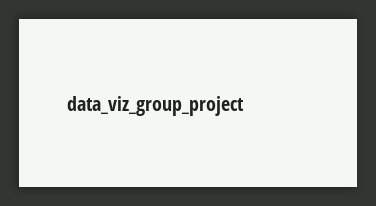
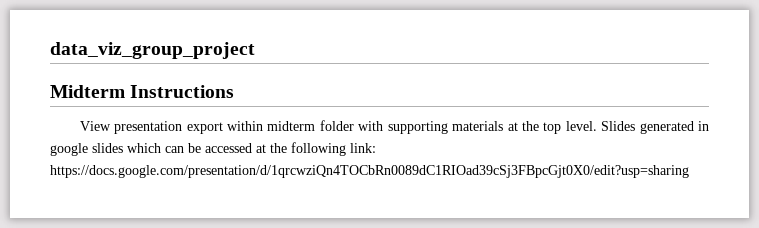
+ Midterm Instructions
+ View presentation export within midterm folder with supporting materials at the top level. Slides generated in google slides which can be accessed at the following link: https://docs.google.com/presentation/d/1qrcwziQn4TOCbRn0089dC1RIOad39cSj3FBpcGjt0X0/edit?usp=sharing

